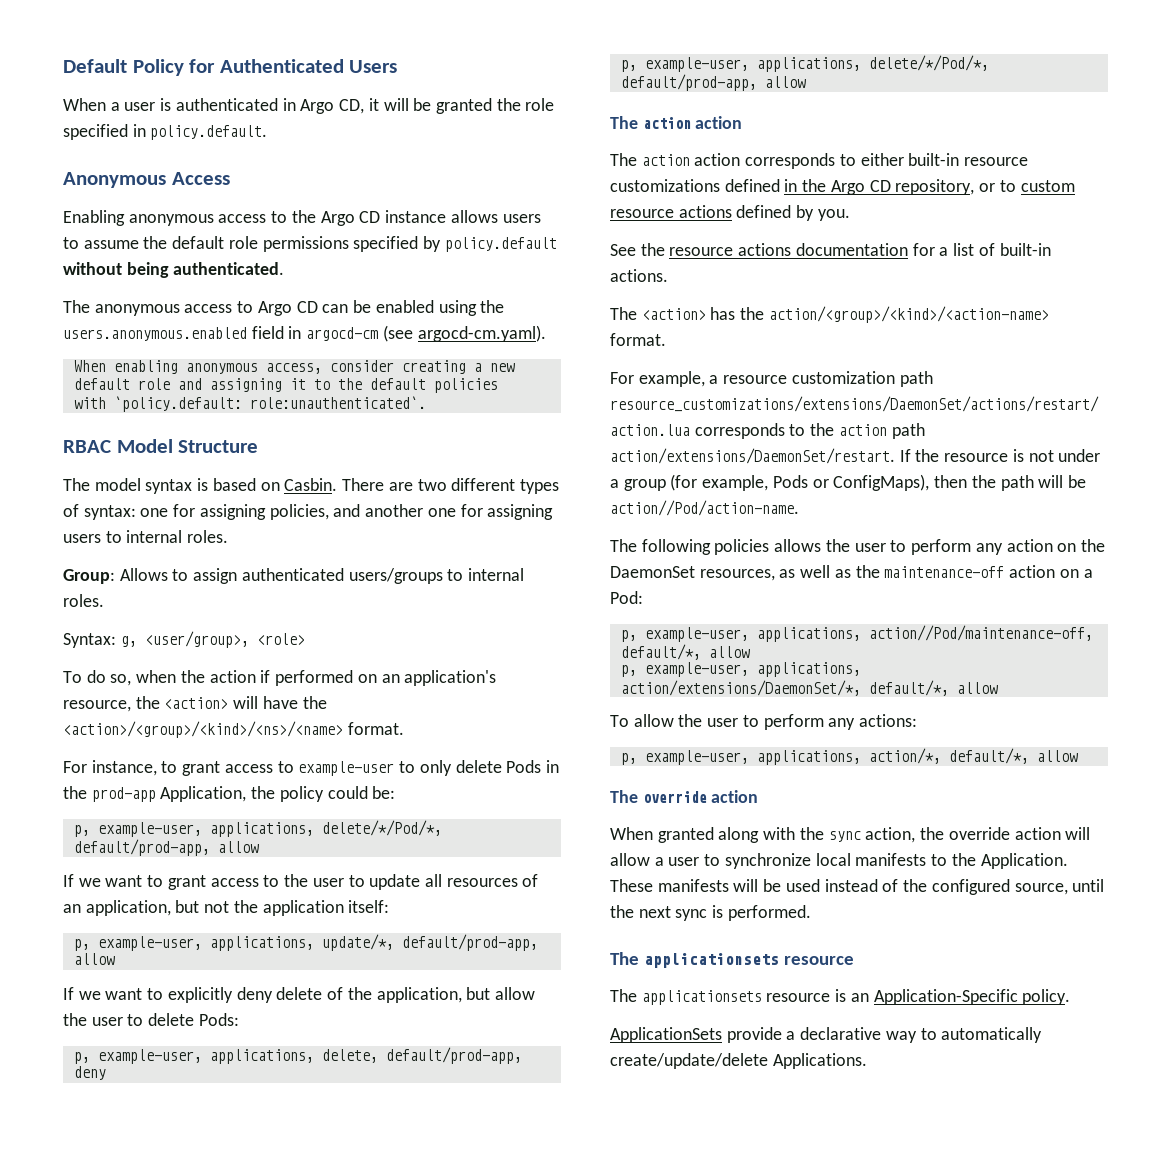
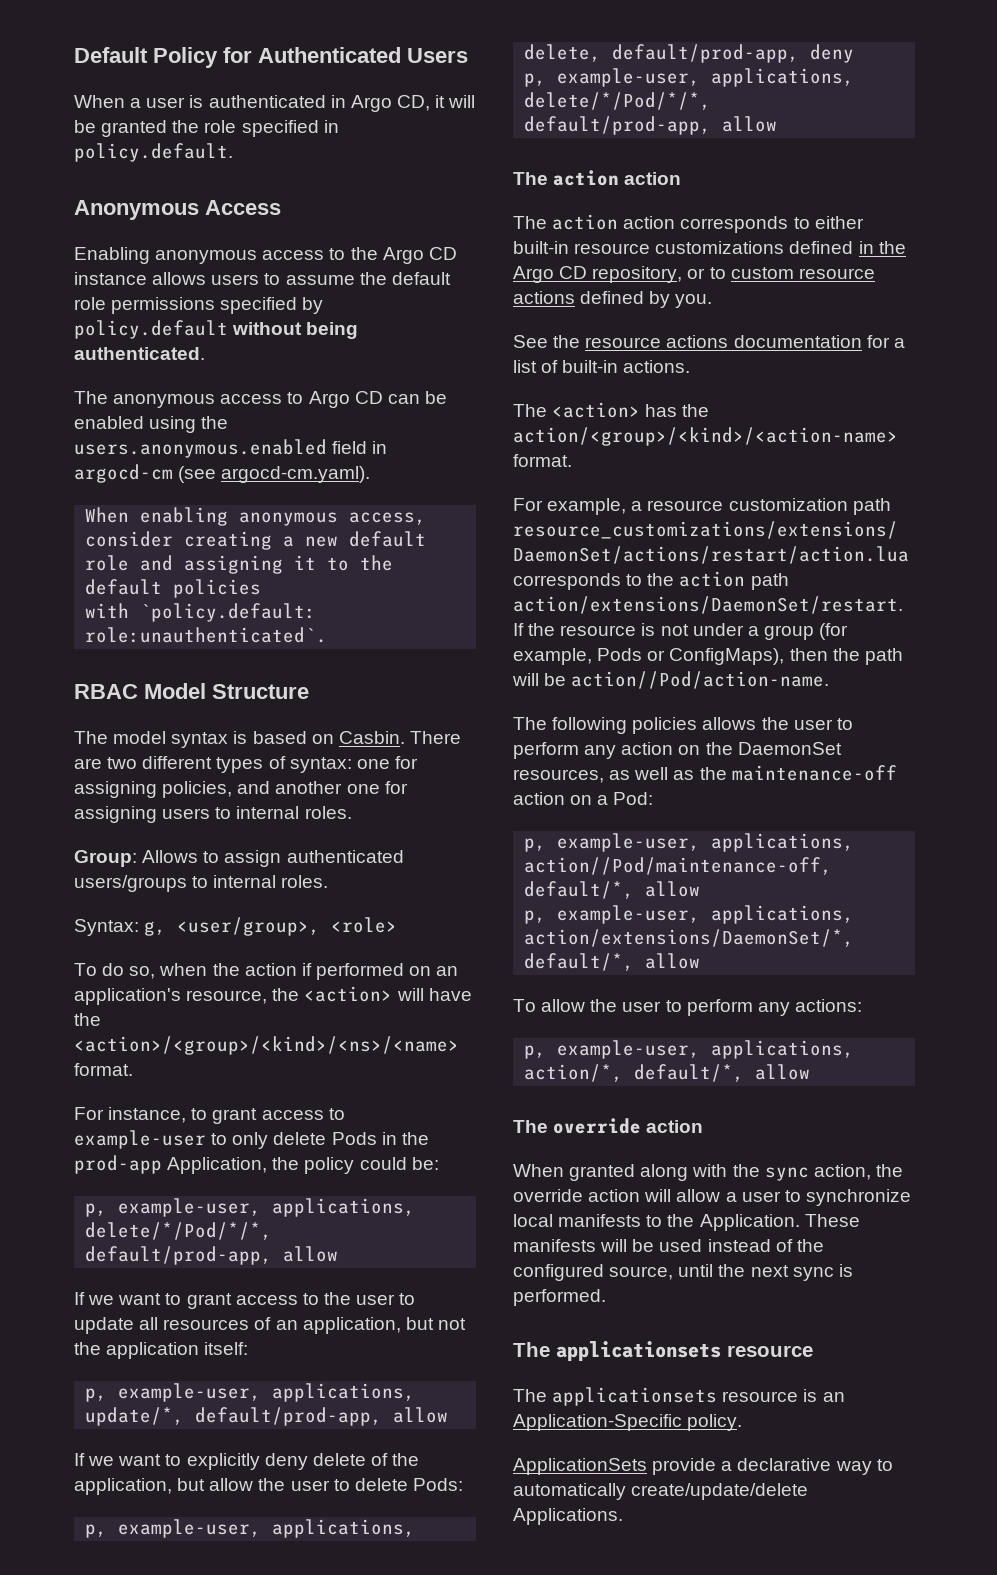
  For instance, to grant access to example-user to only delete Pods in the prod-app Application, the policy could be:
- p, example-user, applications, delete/*/Pod/*, default/prod-app, allow
+ p, example-user, applications, delete/*/Pod/*/*, default/prod-app, allow
  p, example-user, applications, delete, default/prod-app, deny
- p, example-user, applications, delete/*/Pod/*, default/prod-app, allow
+ p, example-user, applications, delete/*/Pod/*/*, default/prod-app, allow

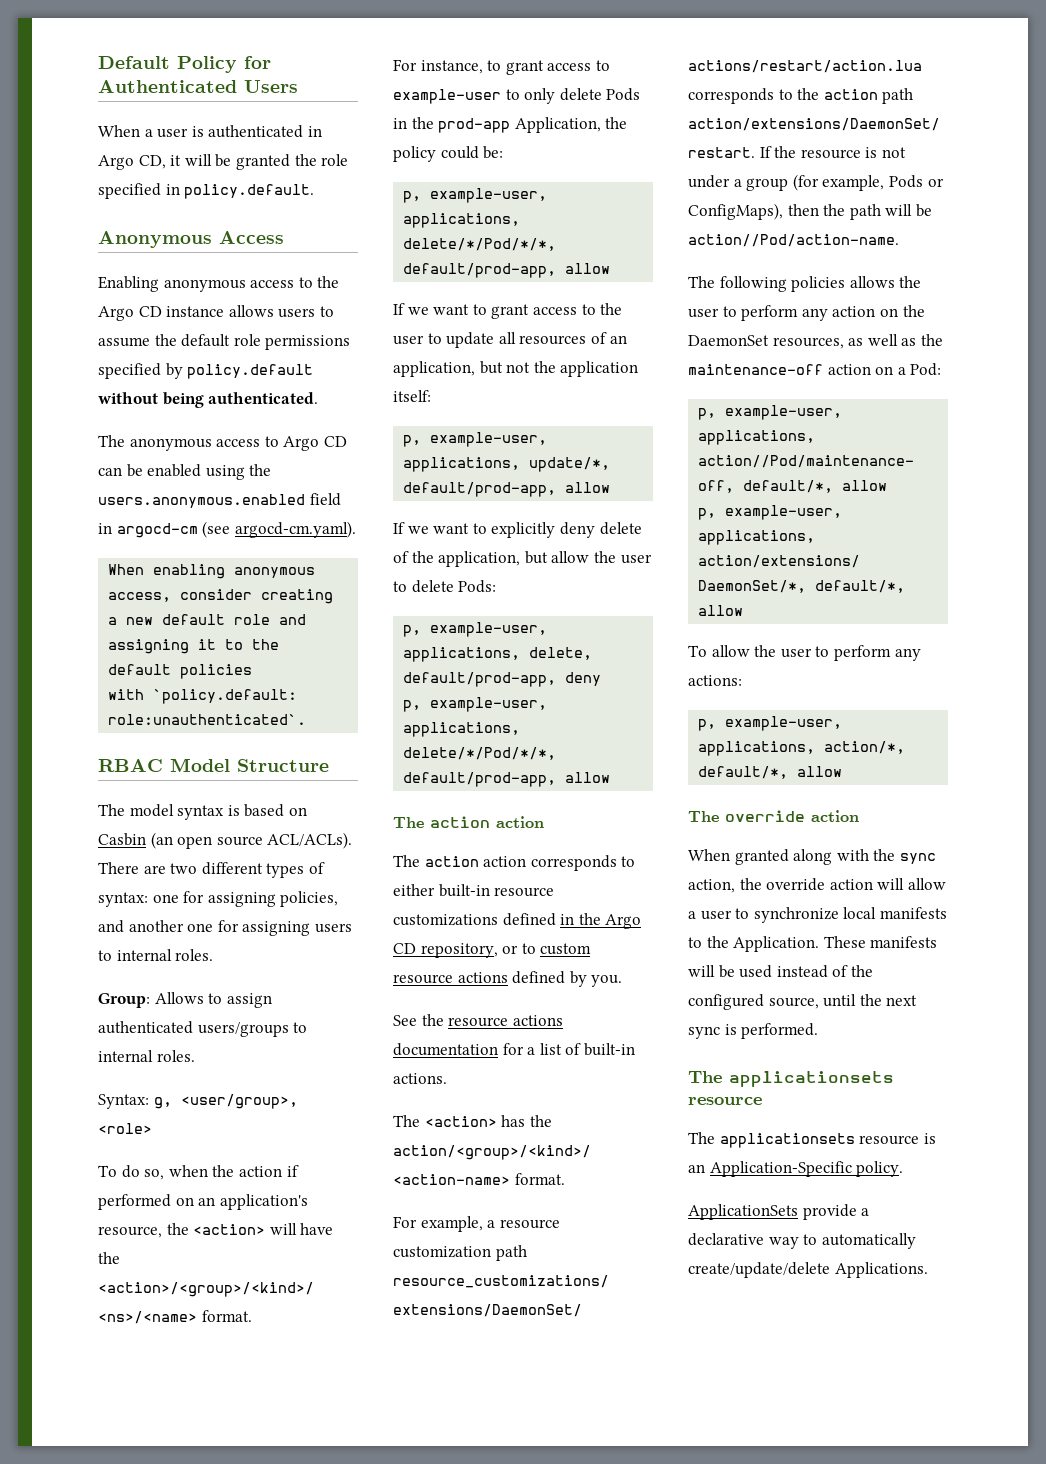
- The model syntax is based on Casbin.
+ The model syntax is based on Casbin (an open source ACL/ACLs).

